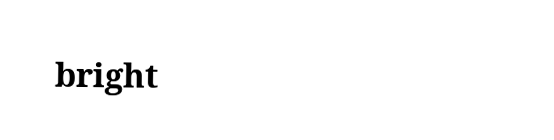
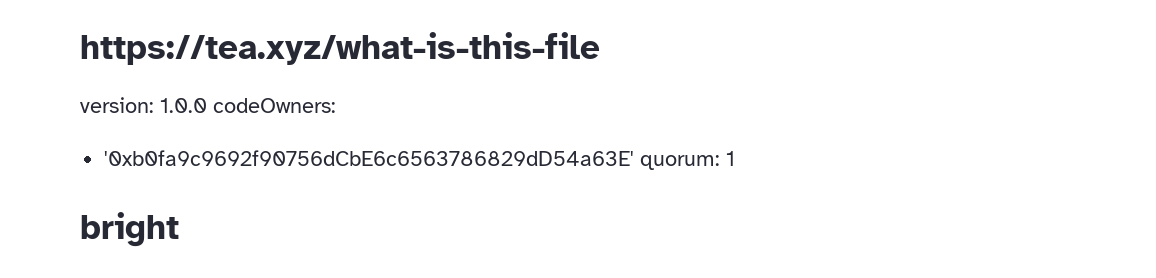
+ https://tea.xyz/what-is-this-file
+ version: 1.0.0 codeOwners:
+ '0xb0fa9c9692f90756dCbE6c6563786829dD54a63E' quorum: 1

